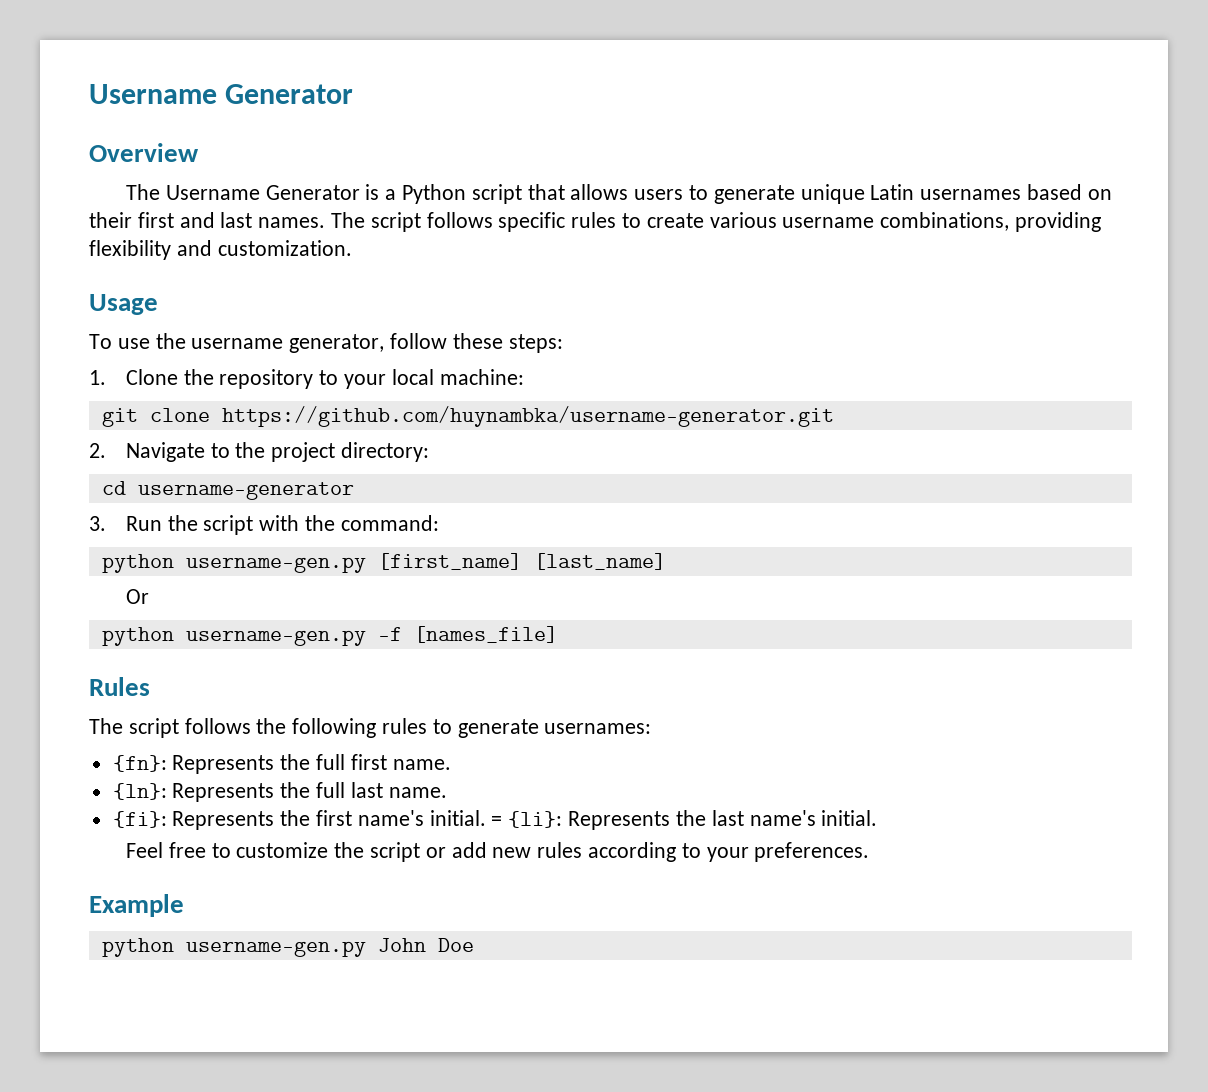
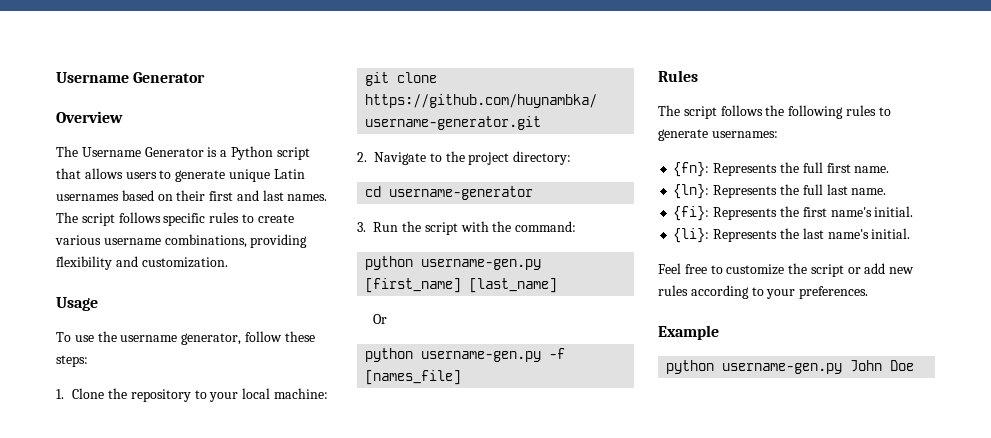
- {fi}: Represents the first name's initial. = {li}: Represents the last name's initial.
+ {fi}: Represents the first name's initial.
+ {li}: Represents the last name's initial.

